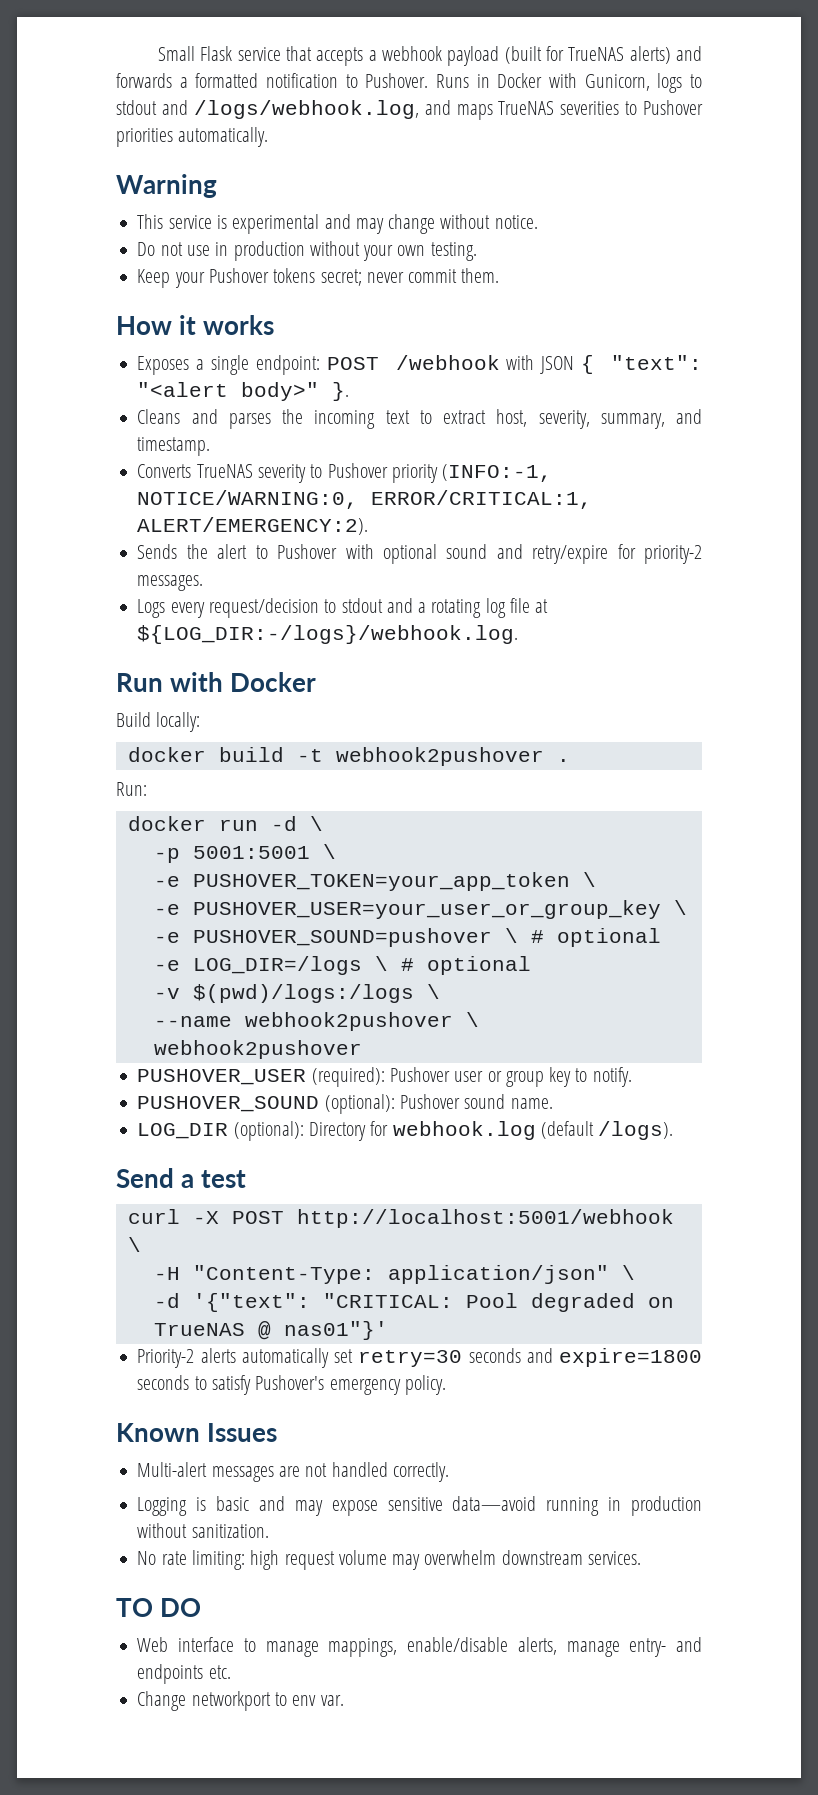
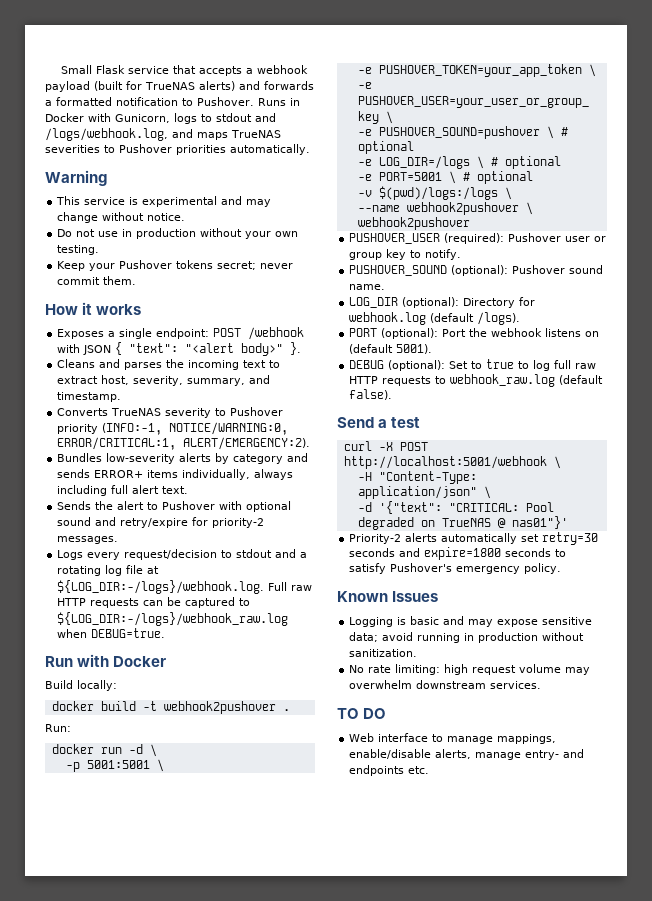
+ Bundles low-severity alerts by category and sends ERROR+ items individually, always including full alert text.
- Logs every request/decision to stdout and a rotating log file at ${LOG_DIR:-/logs}/webhook.log.
+ Logs every request/decision to stdout and a rotating log file at ${LOG_DIR:-/logs}/webhook.log. Full raw HTTP requests can be captured to ${LOG_DIR:-/logs}/webhook_raw.log when DEBUG=true.
+ -e PORT=5001 \ # optional
+ PORT (optional): Port the webhook listens on (default 5001).
+ DEBUG (optional): Set to true to log full raw HTTP requests to webhook_raw.log (default false).
- Multi-alert messages are not handled correctly.
- Logging is basic and may expose sensitive data—avoid running in production without sanitization.
+ Logging is basic and may expose sensitive data; avoid running in production without sanitization.
- Change networkport to env var.

